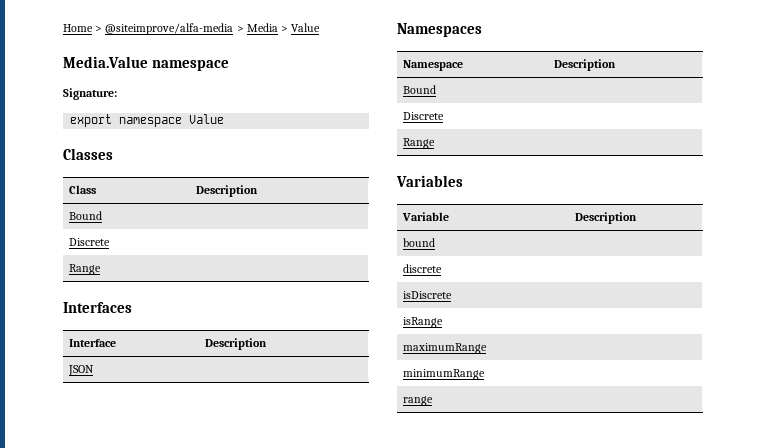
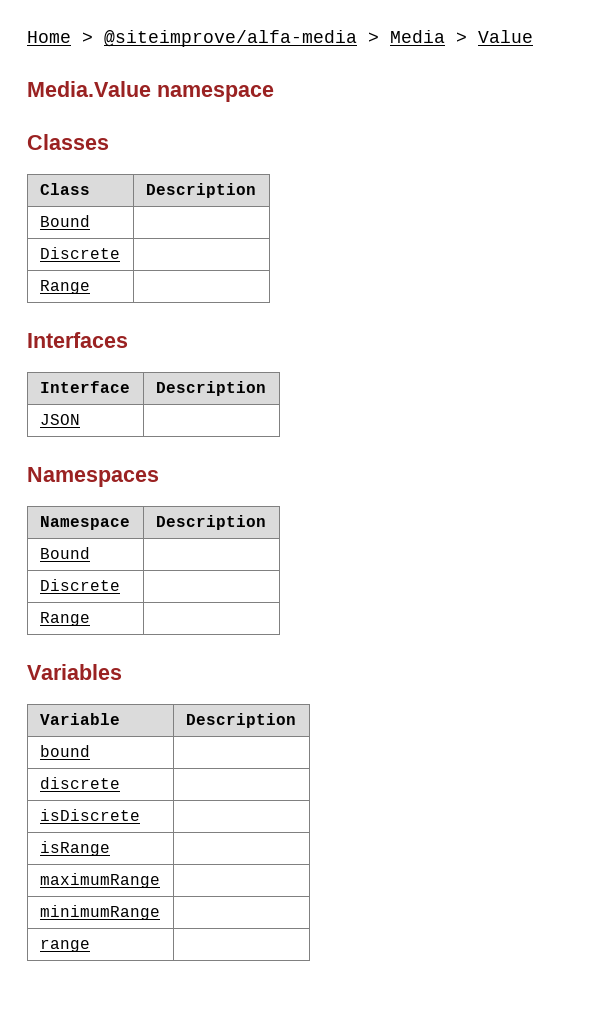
- Signature:
- export namespace Value

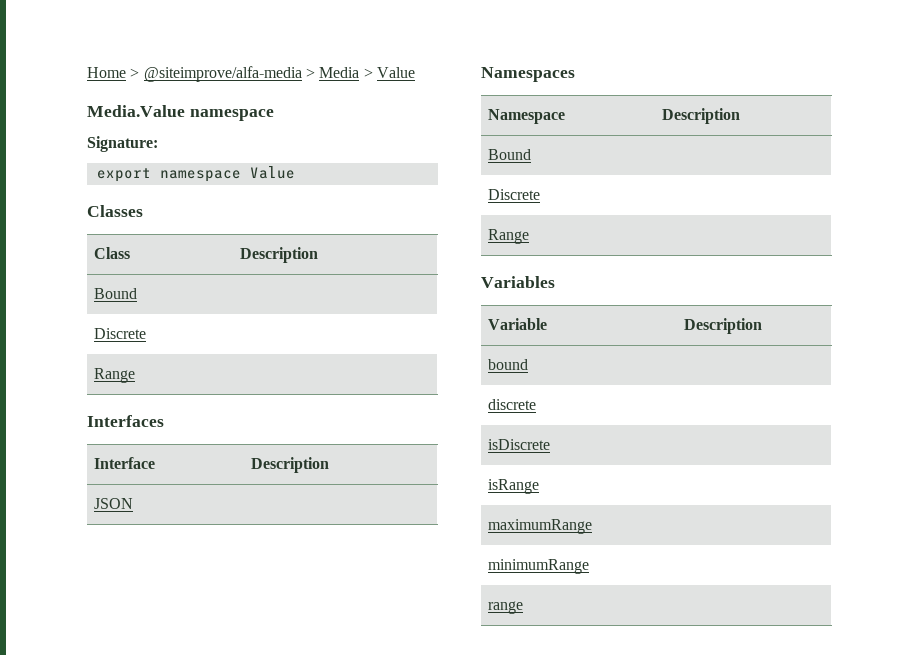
+ Signature:
+ export namespace Value

